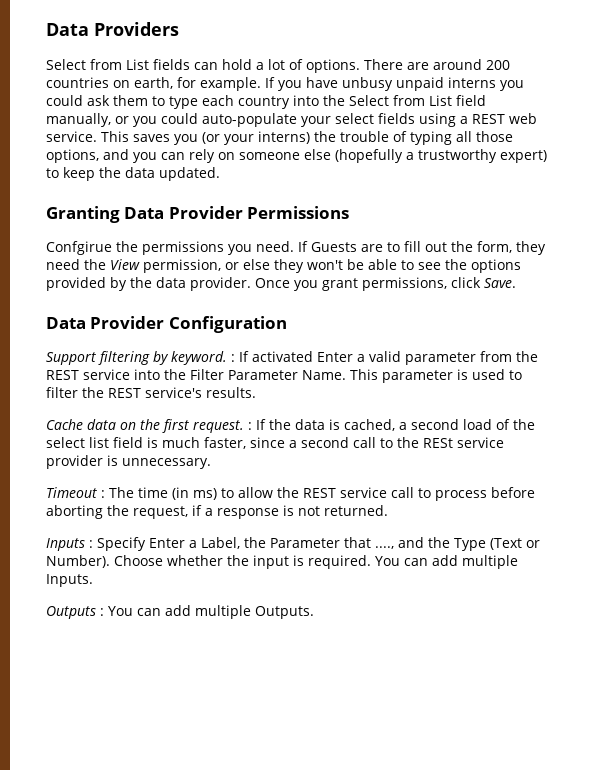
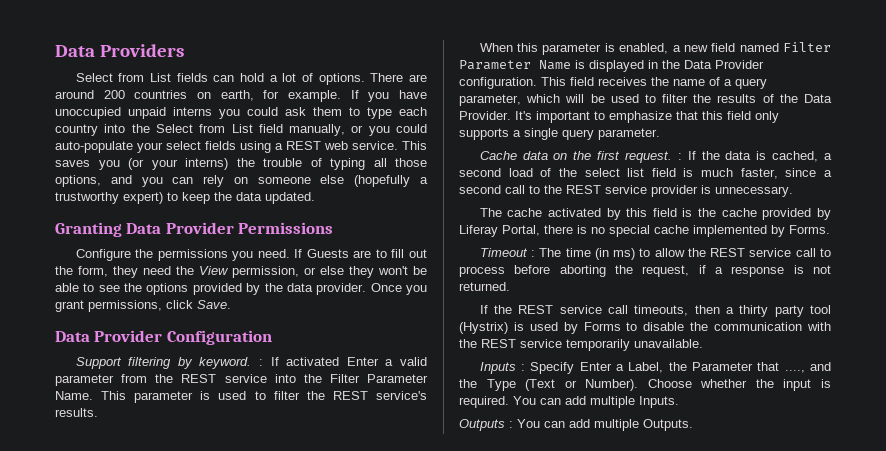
- If you have unbusy unpaid interns you could ask them to type each country into the Select from List field manually, or you could auto-populate your select fields using a REST web service.
+ If you have unoccupied unpaid interns you could ask them to type each country into the Select from List field manually, or you could auto-populate your select fields using a REST web service.
- Confgirue the permissions you need.
+ Configure the permissions you need.
+ When this parameter is enabled, a new field named Filter Parameter Name is displayed in the Data Provider configuration. This field receives the name of a query parameter, which will be used to filter the results of the Data Provider. It's important to emphasize that this field only supports a single query parameter.
- Cache data on the first request. : If the data is cached, a second load of the select list field is much faster, since a second call to the RESt service provider is unnecessary.
+ Cache data on the first request. : If the data is cached, a second load of the select list field is much faster, since a second call to the REST service provider is unnecessary.
+ The cache activated by this field is the cache provided by Liferay Portal, there is no special cache implemented by Forms.
+ If the REST service call timeouts, then a thirty party tool (Hystrix) is used by Forms to disable the communication with the REST service temporarily unavailable.

